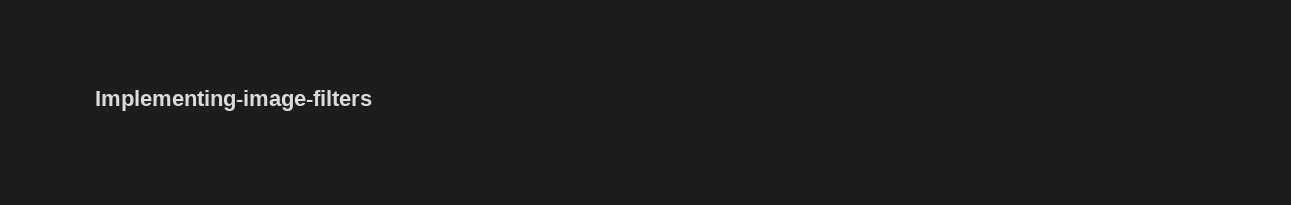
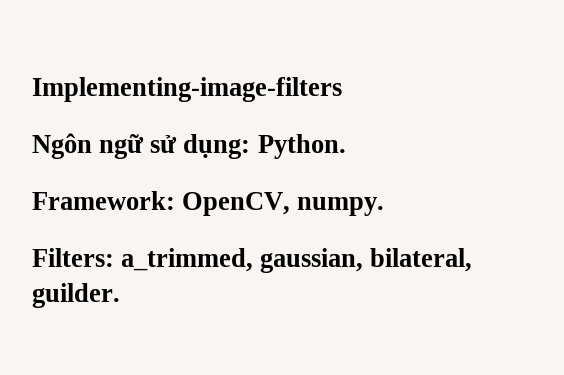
+ Ngôn ngữ sử dụng: Python.
+ Framework: OpenCV, numpy.
+ Filters: a_trimmed, gaussian, bilateral, guilder.

